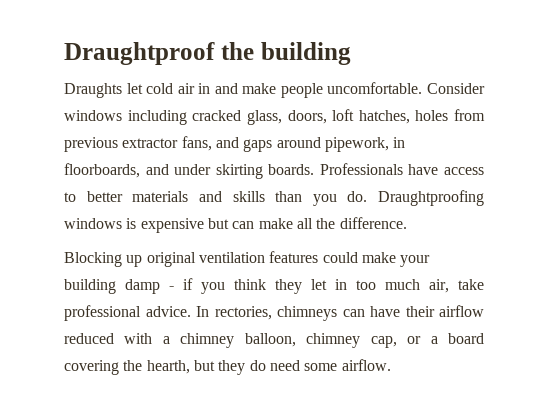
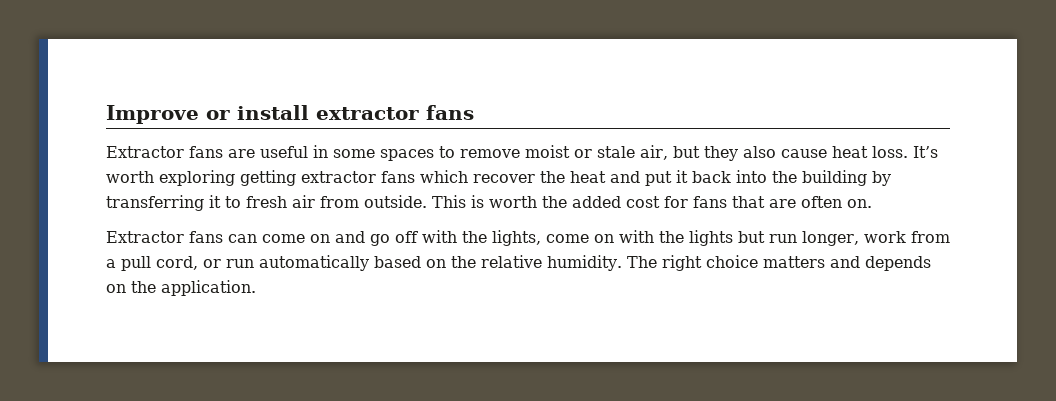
- Draughtproof the building
- Draughts let cold air in and make people uncomfortable. Consider windows including cracked glass, doors, loft hatches, holes from previous extractor fans, and gaps around pipework, in floorboards, and under skirting boards. Professionals have access to better materials and skills than you do. Draughtproofing windows is expensive but can make all the difference.
- Blocking up original ventilation features could make your building damp - if you think they let in too much air, take professional advice. In rectories, chimneys can have their airflow reduced with a chimney balloon, chimney cap, or a board covering the hearth, but they do need some airflow.
+ Improve or install extractor fans
+ Extractor fans are useful in some spaces to remove moist or stale air, but they also cause heat loss. It’s worth exploring getting extractor fans which recover the heat and put it back into the building by transferring it to fresh air from outside. This is worth the added cost for fans that are often on.
+ Extractor fans can come on and go off with the lights, come on with the lights but run longer, work from a pull cord, or run automatically based on the relative humidity. The right choice matters and depends on the application.

